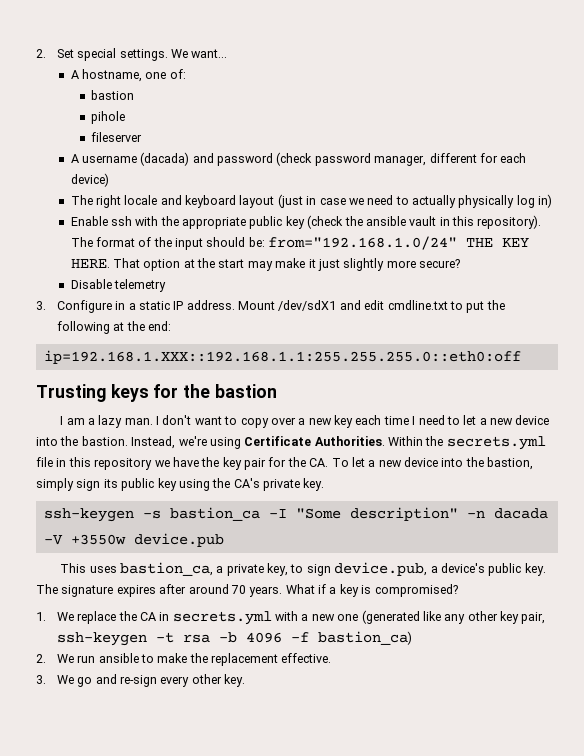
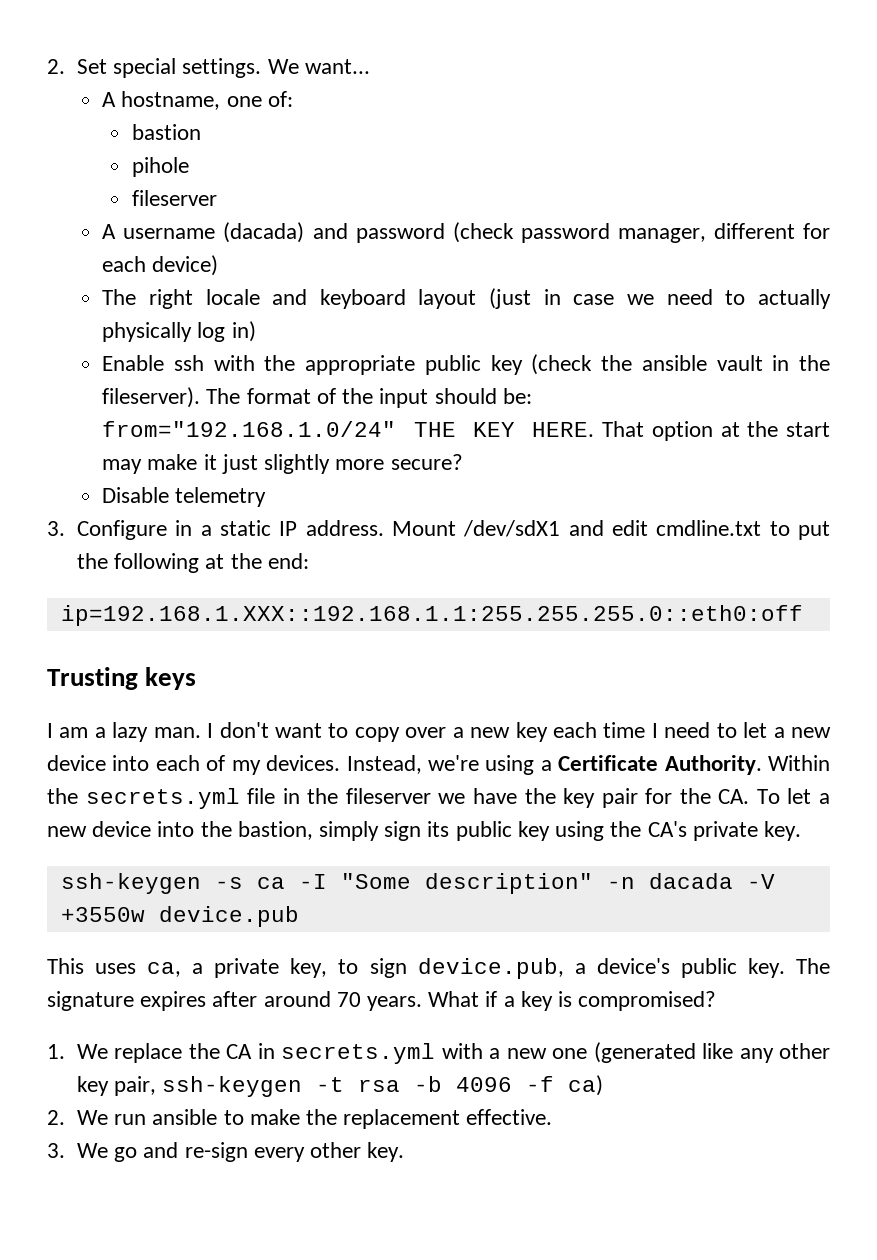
- Enable ssh with the appropriate public key (check the ansible vault in this repository).
+ Enable ssh with the appropriate public key (check the ansible vault in the fileserver).
- Trusting keys for the bastion
+ Trusting keys
- I don't want to copy over a new key each time I need to let a new device into the bastion. Instead, we're using Certificate Authorities.
+ I don't want to copy over a new key each time I need to let a new device into each of my devices. Instead, we're using a Certificate Authority.
- Within the secrets.yml file in this repository we have the key pair for the CA. To let a new device into the bastion, simply sign its public key using the CA's private key.
+ Within the secrets.yml file in the fileserver we have the key pair for the CA. To let a new device into the bastion, simply sign its public key using the CA's private key.
- ssh-keygen -s bastion_ca -I "Some description" -n dacada -V +3550w device.pub
+ ssh-keygen -s ca -I "Some description" -n dacada -V +3550w device.pub
- This uses bastion_ca, a private key, to sign device.pub, a device's public key.
+ This uses ca, a private key, to sign device.pub, a device's public key.
- 1. We replace the CA in secrets.yml with a new one (generated like any other key pair, ssh-keygen -t rsa -b 4096 -f bastion_ca)
+ 1. We replace the CA in secrets.yml with a new one (generated like any other key pair, ssh-keygen -t rsa -b 4096 -f ca)

